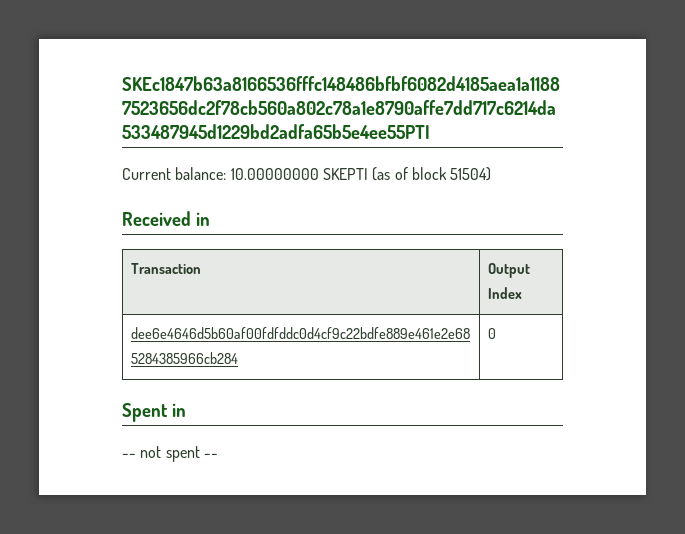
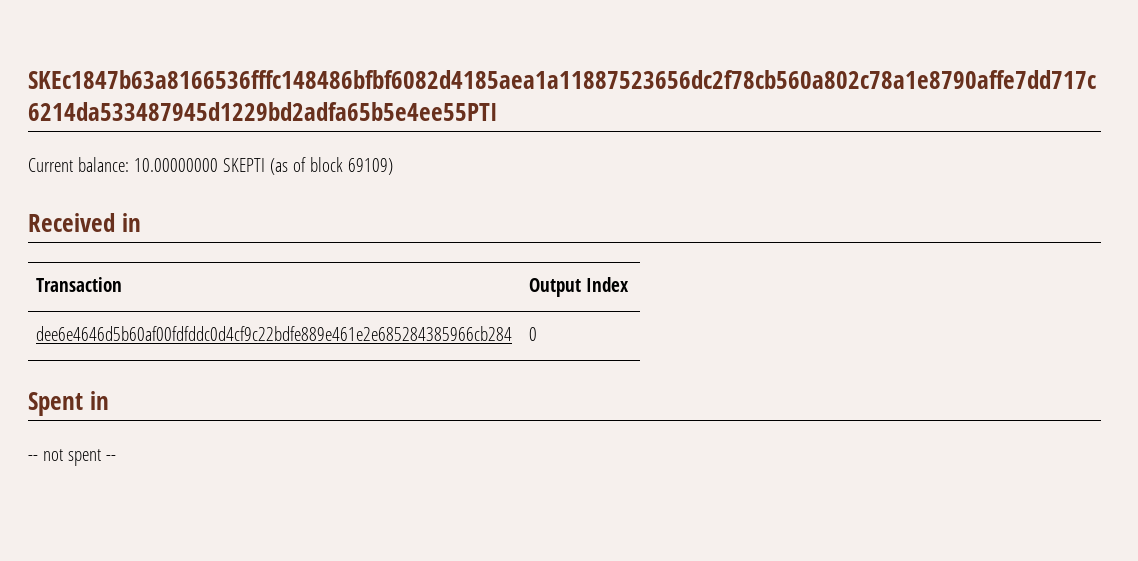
- Current balance: 10.00000000 SKEPTI (as of block 51504)
+ Current balance: 10.00000000 SKEPTI (as of block 69109)

